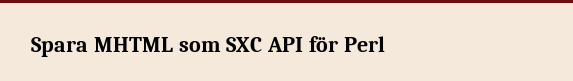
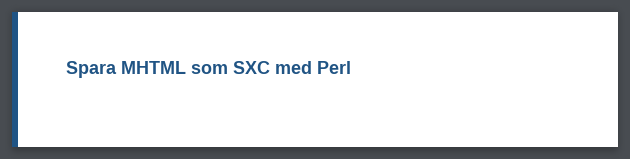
- Spara MHTML som SXC API för Perl
+ Spara MHTML som SXC med Perl

